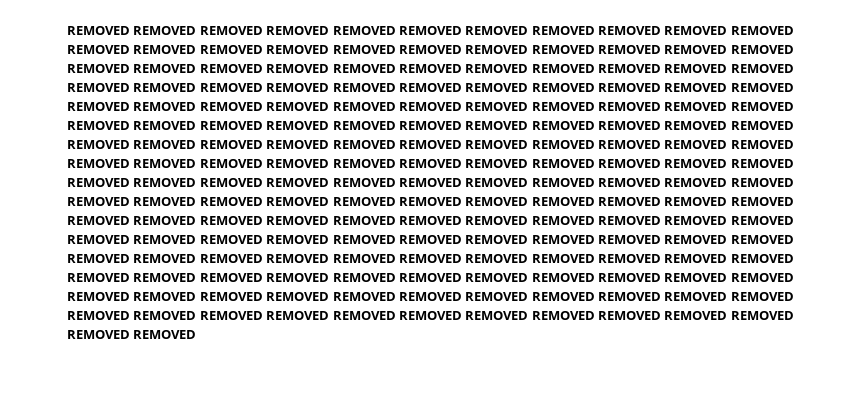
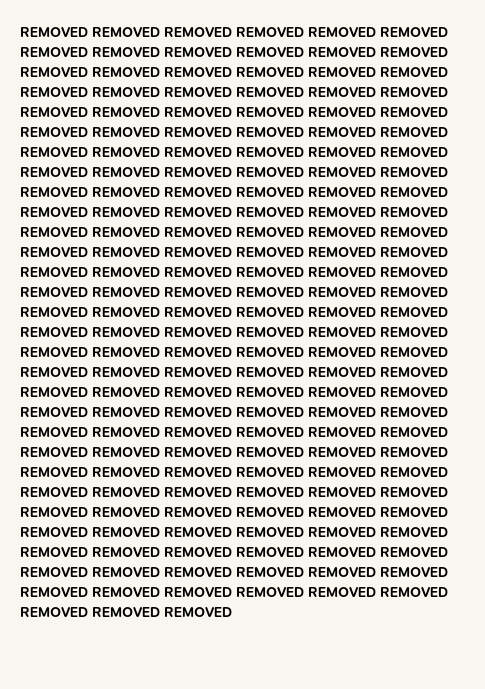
- REMOVED REMOVED REMOVED REMOVED REMOVED REMOVED REMOVED REMOVED REMOVED REMOVED REMOVED REMOVED REMOVED REMOVED REMOVED REMOVED REMOVED REMOVED REMOVED REMOVED REMOVED REMOVED REMOVED REMOVED REMOVED REMOVED REMOVED REMOVED REMOVED REMOVED REMOVED REMOVED REMOVED REMOVED REMOVED REMOVED REMOVED REMOVED REMOVED REMOVED REMOVED REMOVED REMOVED REMOVED REMOVED REMOVED REMOVED REMOVED REMOVED REMOVED REMOVED REMOVED REMOVED REMOVED REMOVED REMOVED REMOVED REMOVED REMOVED REMOVED REMOVED REMOVED REMOVED REMOVED REMOVED REMOVED REMOVED REMOVED REMOVED REMOVED REMOVED REMOVED REMOVED REMOVED REMOVED REMOVED REMOVED REMOVED REMOVED REMOVED REMOVED REMOVED REMOVED REMOVED REMOVED REMOVED REMOVED REMOVED REMOVED REMOVED REMOVED REMOVED REMOVED REMOVED REMOVED REMOVED REMOVED REMOVED REMOVED REMOVED REMOVED REMOVED REMOVED REMOVED REMOVED REMOVED REMOVED REMOVED REMOVED REMOVED REMOVED REMOVED REMOVED REMOVED REMOVED REMOVED REMOVED REMOVED REMOVED REMOVED REMOVED REMOVED REMOVED REMOVED REMOVED REMOVED REMOVED REMOVED REMOVED REMOVED REMOVED REMOVED REMOVED REMOVED REMOVED REMOVED REMOVED REMOVED REMOVED REMOVED REMOVED REMOVED REMOVED REMOVED REMOVED REMOVED REMOVED REMOVED REMOVED REMOVED REMOVED REMOVED REMOVED REMOVED REMOVED REMOVED REMOVED REMOVED REMOVED REMOVED REMOVED REMOVED REMOVED REMOVED REMOVED REMOVED REMOVED REMOVED REMOVED REMOVED REMOVED REMOVED REMOVED REMOVED REMOVED REMOVED REMOVED REMOVED
+ REMOVED REMOVED REMOVED REMOVED REMOVED REMOVED REMOVED REMOVED REMOVED REMOVED REMOVED REMOVED REMOVED REMOVED REMOVED REMOVED REMOVED REMOVED REMOVED REMOVED REMOVED REMOVED REMOVED REMOVED REMOVED REMOVED REMOVED REMOVED REMOVED REMOVED REMOVED REMOVED REMOVED REMOVED REMOVED REMOVED REMOVED REMOVED REMOVED REMOVED REMOVED REMOVED REMOVED REMOVED REMOVED REMOVED REMOVED REMOVED REMOVED REMOVED REMOVED REMOVED REMOVED REMOVED REMOVED REMOVED REMOVED REMOVED REMOVED REMOVED REMOVED REMOVED REMOVED REMOVED REMOVED REMOVED REMOVED REMOVED REMOVED REMOVED REMOVED REMOVED REMOVED REMOVED REMOVED REMOVED REMOVED REMOVED REMOVED REMOVED REMOVED REMOVED REMOVED REMOVED REMOVED REMOVED REMOVED REMOVED REMOVED REMOVED REMOVED REMOVED REMOVED REMOVED REMOVED REMOVED REMOVED REMOVED REMOVED REMOVED REMOVED REMOVED REMOVED REMOVED REMOVED REMOVED REMOVED REMOVED REMOVED REMOVED REMOVED REMOVED REMOVED REMOVED REMOVED REMOVED REMOVED REMOVED REMOVED REMOVED REMOVED REMOVED REMOVED REMOVED REMOVED REMOVED REMOVED REMOVED REMOVED REMOVED REMOVED REMOVED REMOVED REMOVED REMOVED REMOVED REMOVED REMOVED REMOVED REMOVED REMOVED REMOVED REMOVED REMOVED REMOVED REMOVED REMOVED REMOVED REMOVED REMOVED REMOVED REMOVED REMOVED REMOVED REMOVED REMOVED REMOVED REMOVED REMOVED REMOVED REMOVED REMOVED REMOVED REMOVED REMOVED REMOVED REMOVED REMOVED REMOVED REMOVED REMOVED REMOVED REMOVED REMOVED REMOVED REMOVED REMOVED

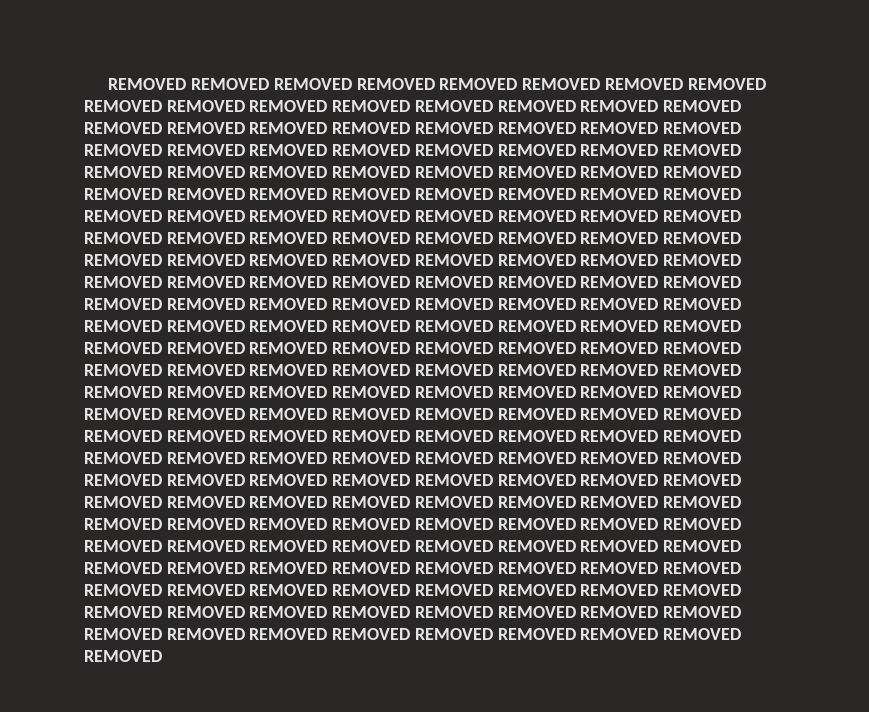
- REMOVED REMOVED REMOVED REMOVED REMOVED REMOVED REMOVED REMOVED REMOVED REMOVED REMOVED REMOVED REMOVED REMOVED REMOVED REMOVED REMOVED REMOVED REMOVED REMOVED REMOVED REMOVED REMOVED REMOVED REMOVED REMOVED REMOVED REMOVED REMOVED REMOVED REMOVED REMOVED REMOVED REMOVED REMOVED REMOVED REMOVED REMOVED REMOVED REMOVED REMOVED REMOVED REMOVED REMOVED REMOVED REMOVED REMOVED REMOVED REMOVED REMOVED REMOVED REMOVED REMOVED REMOVED REMOVED REMOVED REMOVED REMOVED REMOVED REMOVED REMOVED REMOVED REMOVED REMOVED REMOVED REMOVED REMOVED REMOVED REMOVED REMOVED REMOVED REMOVED REMOVED REMOVED REMOVED REMOVED REMOVED REMOVED REMOVED REMOVED REMOVED REMOVED REMOVED REMOVED REMOVED REMOVED REMOVED REMOVED REMOVED REMOVED REMOVED REMOVED REMOVED REMOVED REMOVED REMOVED REMOVED REMOVED REMOVED REMOVED REMOVED REMOVED REMOVED REMOVED REMOVED REMOVED REMOVED REMOVED REMOVED REMOVED REMOVED REMOVED REMOVED REMOVED REMOVED REMOVED REMOVED REMOVED REMOVED REMOVED REMOVED REMOVED REMOVED REMOVED REMOVED REMOVED REMOVED REMOVED REMOVED REMOVED REMOVED REMOVED REMOVED REMOVED REMOVED REMOVED REMOVED REMOVED REMOVED REMOVED REMOVED REMOVED REMOVED REMOVED REMOVED REMOVED REMOVED REMOVED REMOVED REMOVED REMOVED REMOVED REMOVED REMOVED REMOVED REMOVED REMOVED REMOVED REMOVED REMOVED REMOVED REMOVED REMOVED REMOVED REMOVED REMOVED REMOVED REMOVED REMOVED REMOVED REMOVED REMOVED REMOVED REMOVED REMOVED REMOVED REMOVED
+ REMOVED REMOVED REMOVED REMOVED REMOVED REMOVED REMOVED REMOVED REMOVED REMOVED REMOVED REMOVED REMOVED REMOVED REMOVED REMOVED REMOVED REMOVED REMOVED REMOVED REMOVED REMOVED REMOVED REMOVED REMOVED REMOVED REMOVED REMOVED REMOVED REMOVED REMOVED REMOVED REMOVED REMOVED REMOVED REMOVED REMOVED REMOVED REMOVED REMOVED REMOVED REMOVED REMOVED REMOVED REMOVED REMOVED REMOVED REMOVED REMOVED REMOVED REMOVED REMOVED REMOVED REMOVED REMOVED REMOVED REMOVED REMOVED REMOVED REMOVED REMOVED REMOVED REMOVED REMOVED REMOVED REMOVED REMOVED REMOVED REMOVED REMOVED REMOVED REMOVED REMOVED REMOVED REMOVED REMOVED REMOVED REMOVED REMOVED REMOVED REMOVED REMOVED REMOVED REMOVED REMOVED REMOVED REMOVED REMOVED REMOVED REMOVED REMOVED REMOVED REMOVED REMOVED REMOVED REMOVED REMOVED REMOVED REMOVED REMOVED REMOVED REMOVED REMOVED REMOVED REMOVED REMOVED REMOVED REMOVED REMOVED REMOVED REMOVED REMOVED REMOVED REMOVED REMOVED REMOVED REMOVED REMOVED REMOVED REMOVED REMOVED REMOVED REMOVED REMOVED REMOVED REMOVED REMOVED REMOVED REMOVED REMOVED REMOVED REMOVED REMOVED REMOVED REMOVED REMOVED REMOVED REMOVED REMOVED REMOVED REMOVED REMOVED REMOVED REMOVED REMOVED REMOVED REMOVED REMOVED REMOVED REMOVED REMOVED REMOVED REMOVED REMOVED REMOVED REMOVED REMOVED REMOVED REMOVED REMOVED REMOVED REMOVED REMOVED REMOVED REMOVED REMOVED REMOVED REMOVED REMOVED REMOVED REMOVED REMOVED REMOVED REMOVED REMOVED REMOVED REMOVED REMOVED REMOVED REMOVED REMOVED REMOVED REMOVED REMOVED REMOVED REMOVED REMOVED REMOVED REMOVED REMOVED REMOVED REMOVED REMOVED REMOVED REMOVED REMOVED REMOVED REMOVED REMOVED REMOVED REMOVED REMOVED REMOVED REMOVED REMOVED REMOVED REMOVED REMOVED REMOVED

